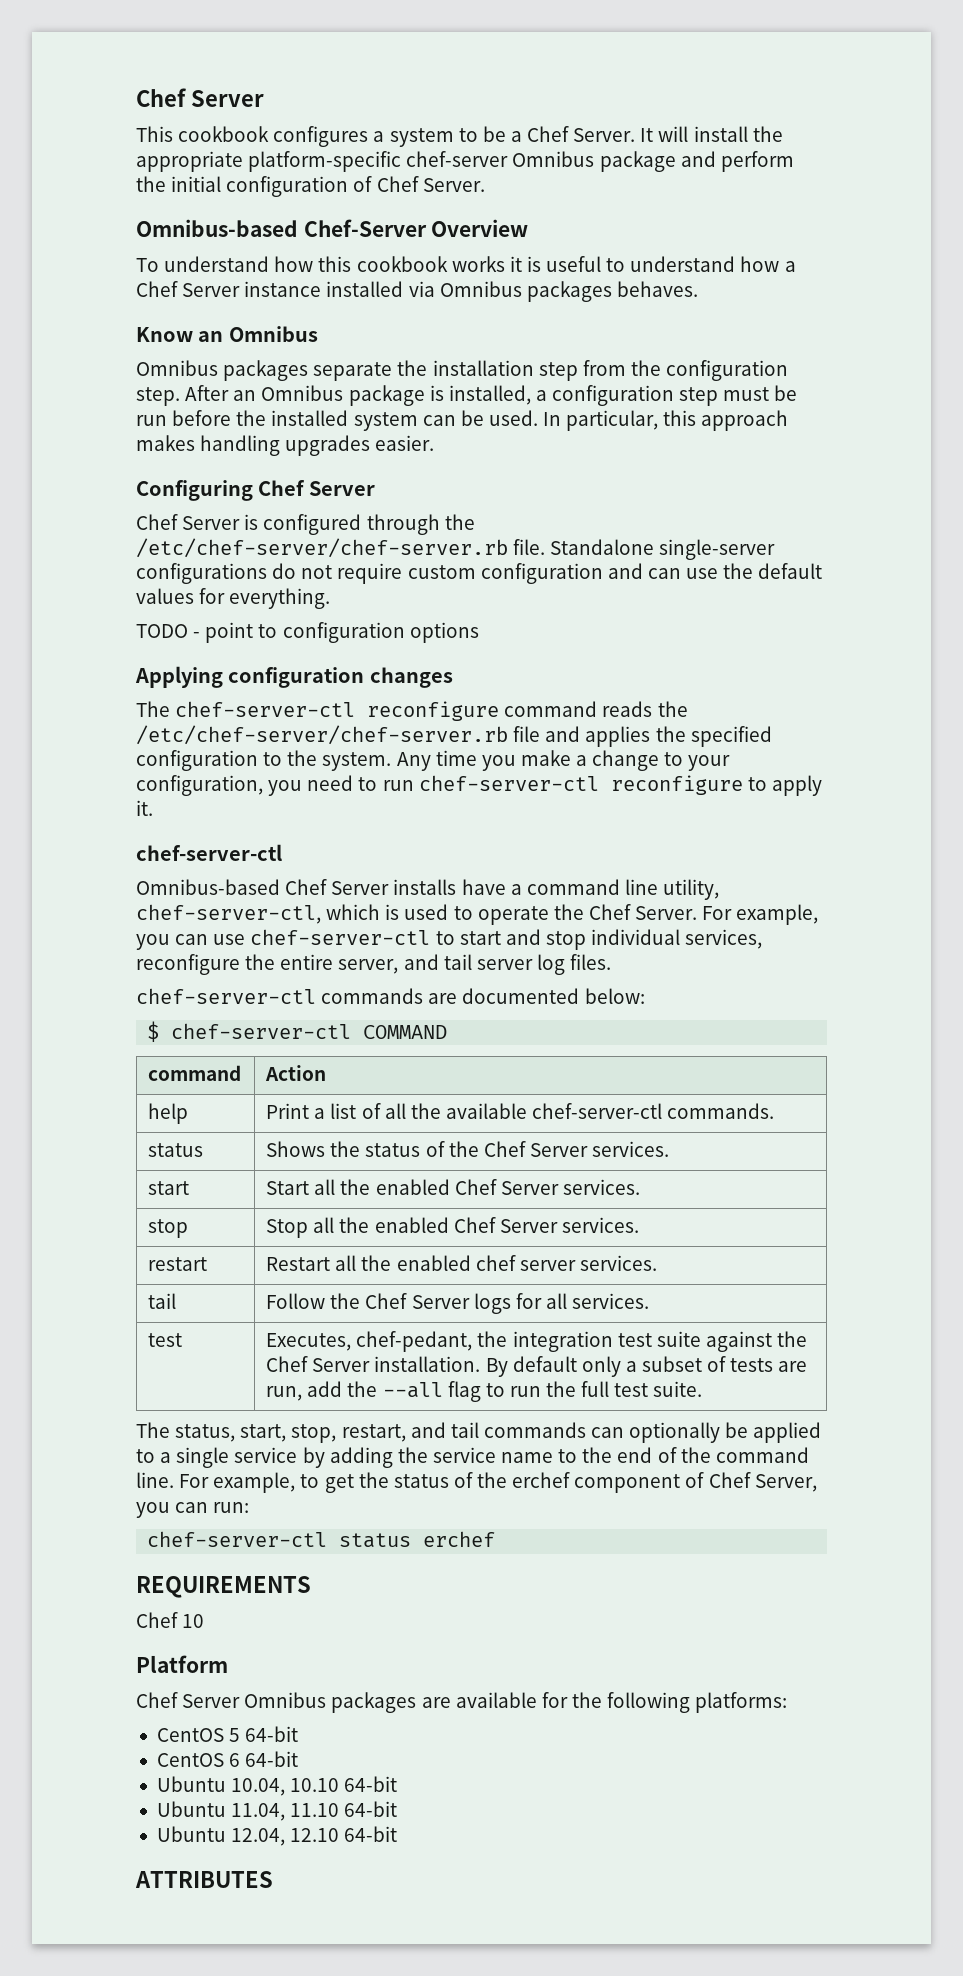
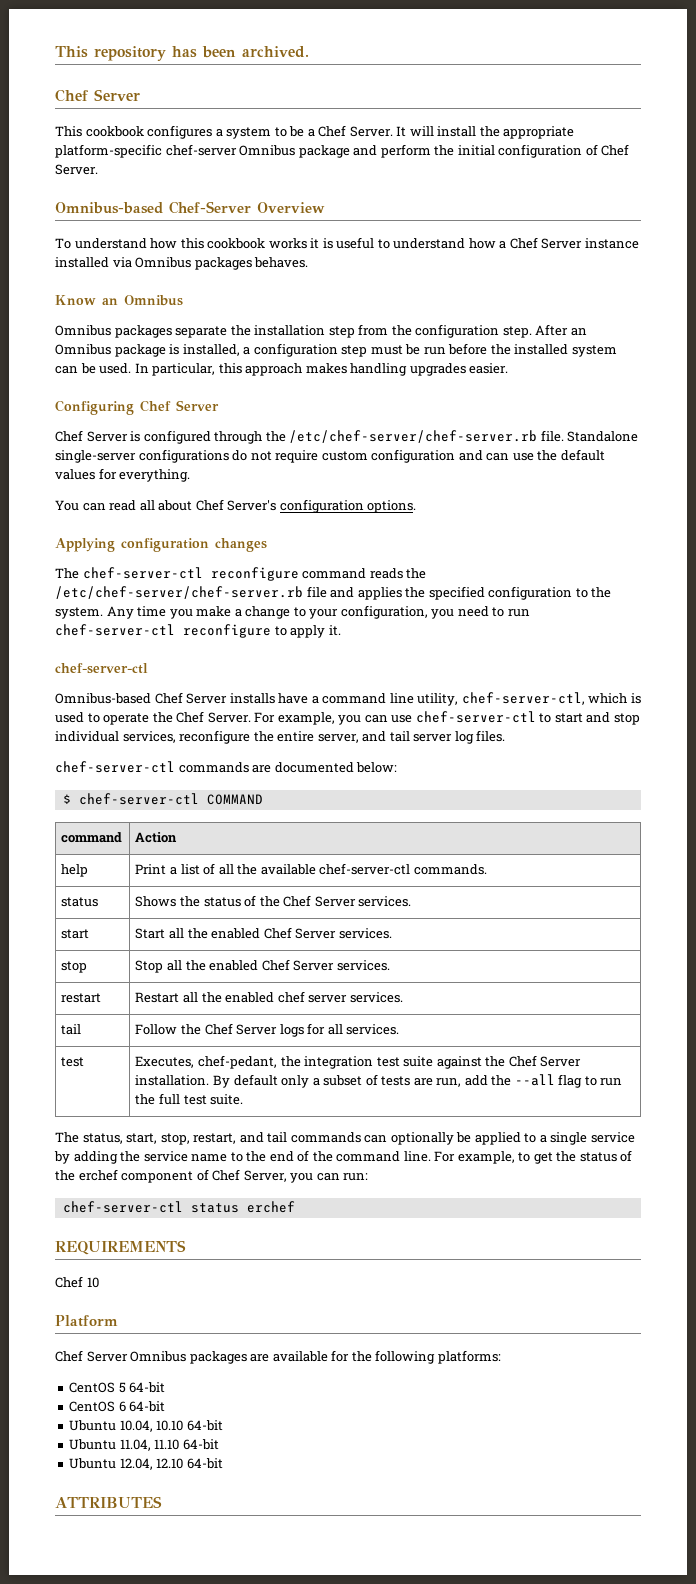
+ This repository has been archived.
- TODO - point to configuration options
+ You can read all about Chef Server's configuration options.

